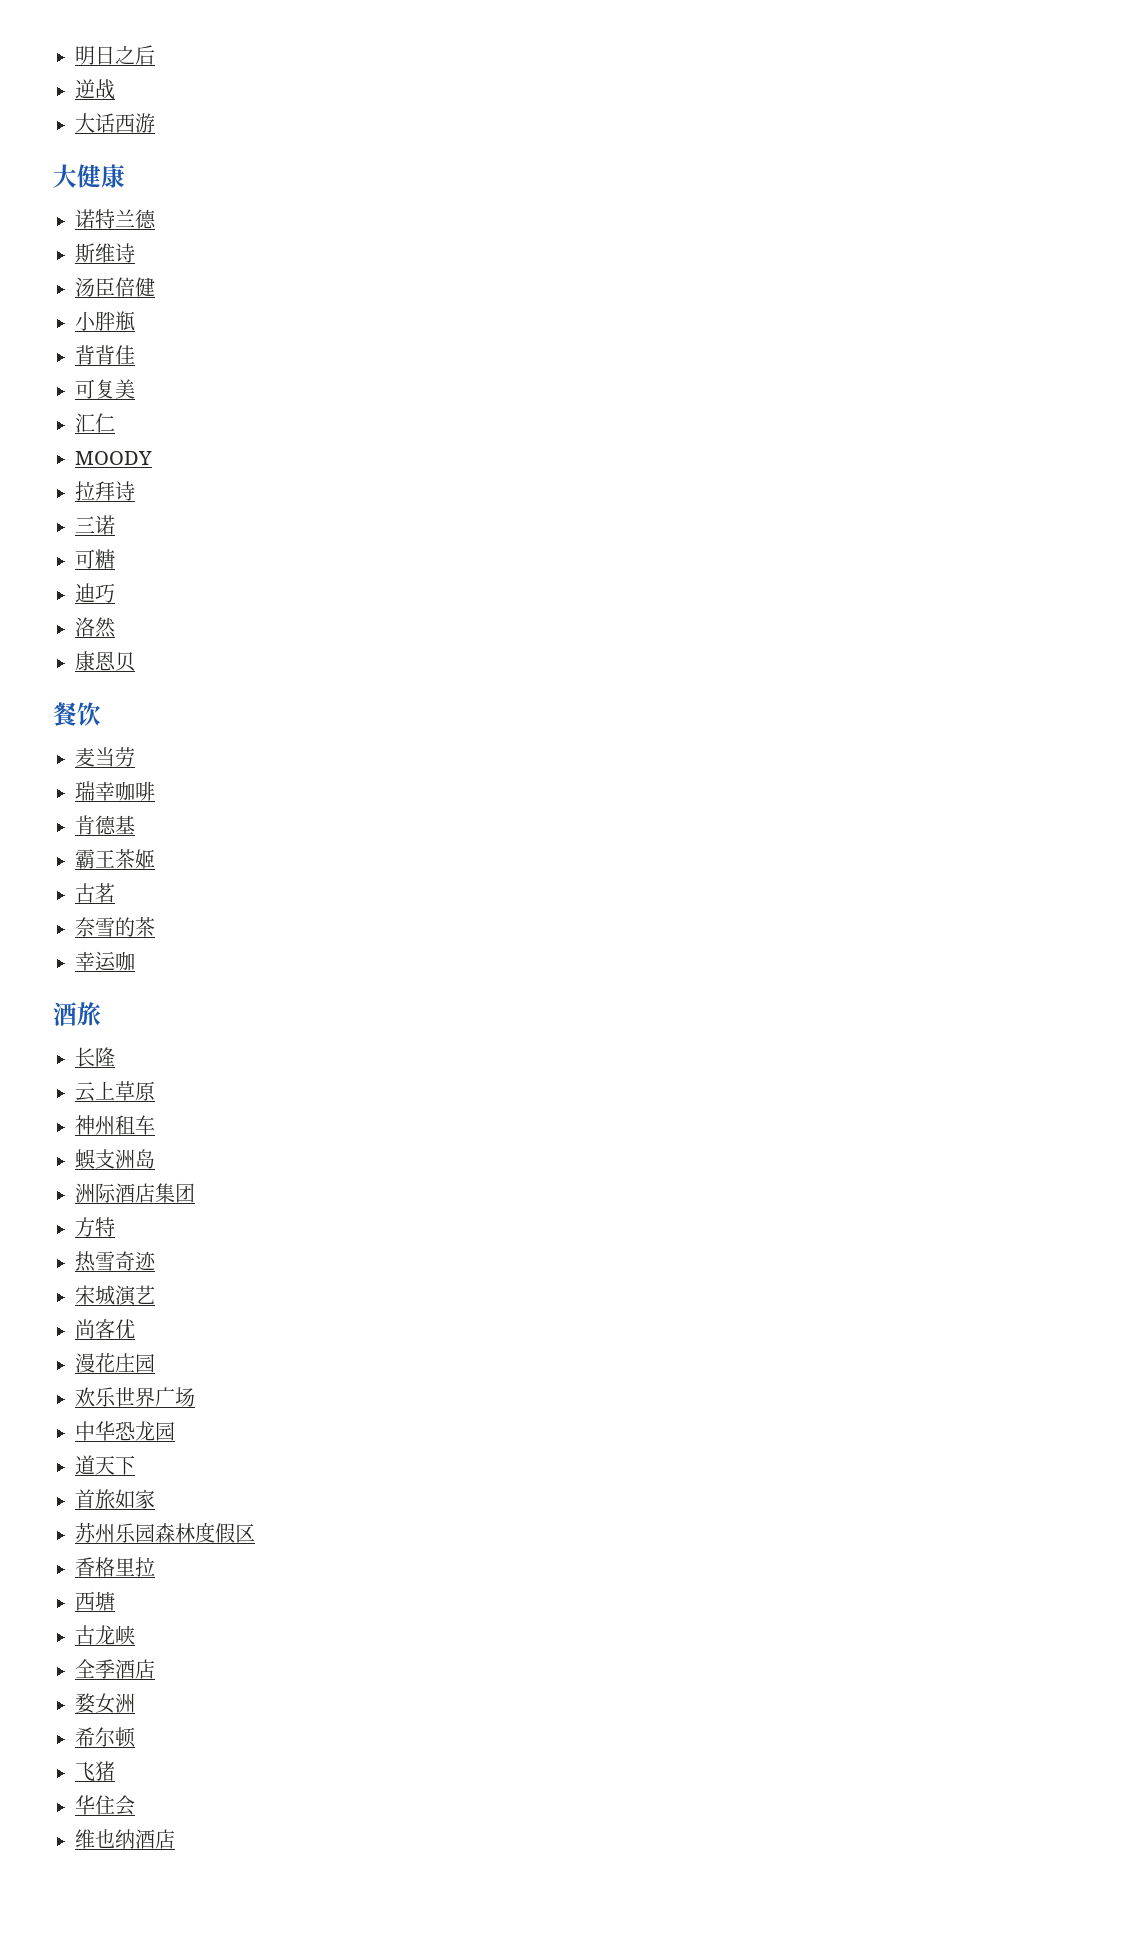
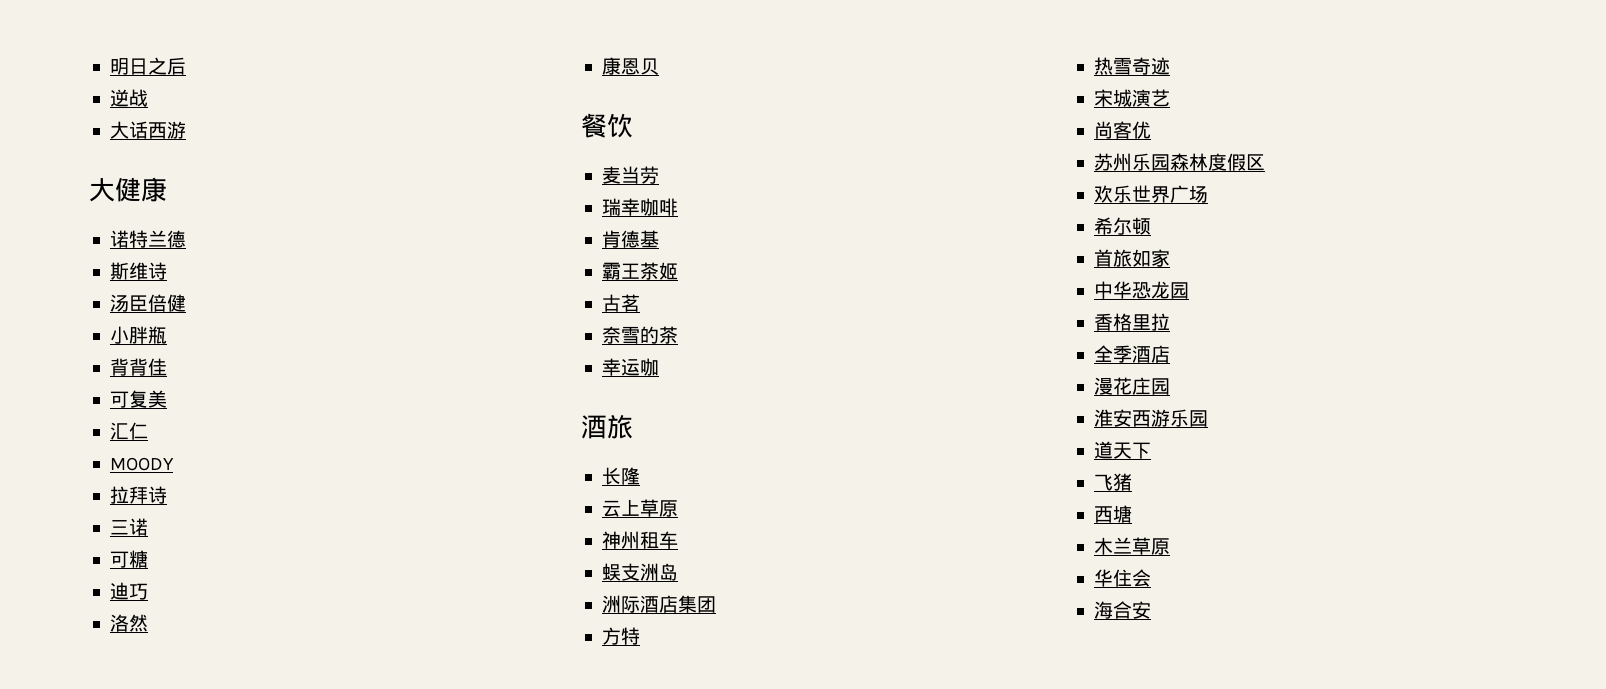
- 漫花庄园
- 欢乐世界广场
- 中华恐龙园
- 道天下
- 首旅如家
+ 欢乐世界广场
+ 希尔顿
+ 首旅如家
+ 中华恐龙园
- 西塘
- 古龙峡
- 婺女洲
- 希尔顿
+ 漫花庄园
+ 淮安西游乐园
+ 道天下
  飞猪
+ 西塘
+ 木兰草原
- 维也纳酒店
+ 海合安

